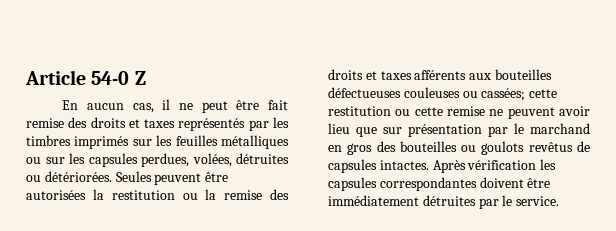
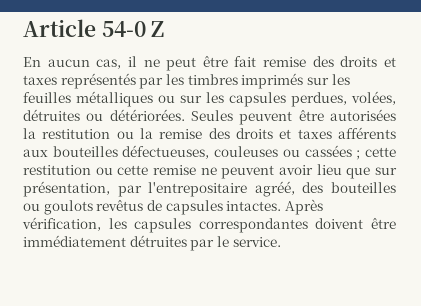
- Seules peuvent être autorisées la restitution ou la remise des droits et taxes afférents aux bouteilles défectueuses couleuses ou cassées; cette restitution ou cette remise ne peuvent avoir lieu que sur présentation par le marchand en gros des bouteilles ou goulots revêtus de capsules intactes.
+ Seules peuvent être autorisées la restitution ou la remise des droits et taxes afférents aux bouteilles défectueuses, couleuses ou cassées ; cette restitution ou cette remise ne peuvent avoir lieu que sur présentation, par l'entrepositaire agréé, des bouteilles ou goulots revêtus de capsules intactes.
- Après vérification les capsules correspondantes doivent être immédiatement détruites par le service.
+ Après vérification, les capsules correspondantes doivent être immédiatement détruites par le service.

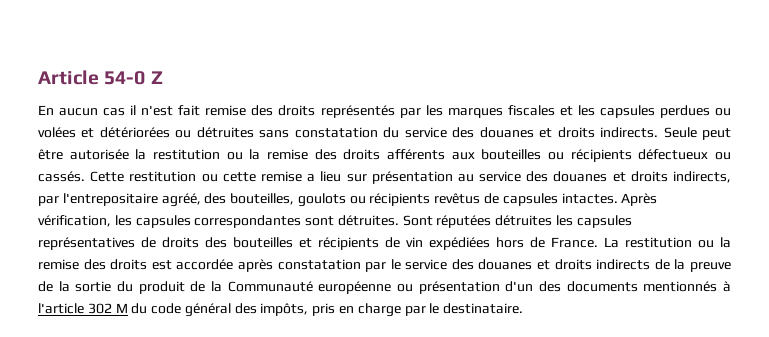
- En aucun cas, il ne peut être fait remise des droits et taxes représentés par les timbres imprimés sur les feuilles métalliques ou sur les capsules perdues, volées, détruites ou détériorées. Seules peuvent être autorisées la restitution ou la remise des droits et taxes afférents aux bouteilles défectueuses, couleuses ou cassées ; cette restitution ou cette remise ne peuvent avoir lieu que sur présentation, par l'entrepositaire agréé, des bouteilles ou goulots revêtus de capsules intactes.
+ En aucun cas il n'est fait remise des droits représentés par les marques fiscales et les capsules perdues ou volées et détériorées ou détruites sans constatation du service des douanes et droits indirects. Seule peut être autorisée la restitution ou la remise des droits afférents aux bouteilles ou récipients défectueux ou cassés. Cette restitution ou cette remise a lieu sur présentation au service des douanes et droits indirects, par l'entrepositaire agréé, des bouteilles, goulots ou récipients revêtus de capsules intactes.
- Après vérification, les capsules correspondantes doivent être immédiatement détruites par le service.
+ Après vérification, les capsules correspondantes sont détruites. Sont réputées détruites les capsules représentatives de droits des bouteilles et récipients de vin expédiées hors de France. La restitution ou la remise des droits est accordée après constatation par le service des douanes et droits indirects de la preuve de la sortie du produit de la Communauté européenne ou présentation d'un des documents mentionnés à l'article 302 M du code général des impôts, pris en charge par le destinataire.

